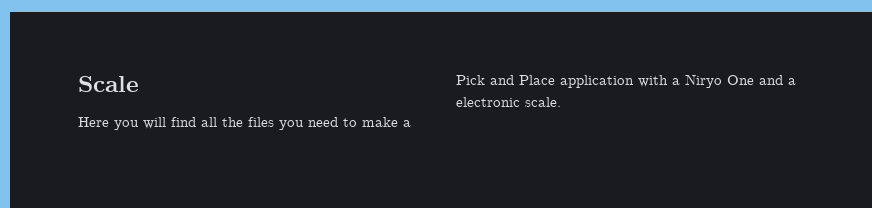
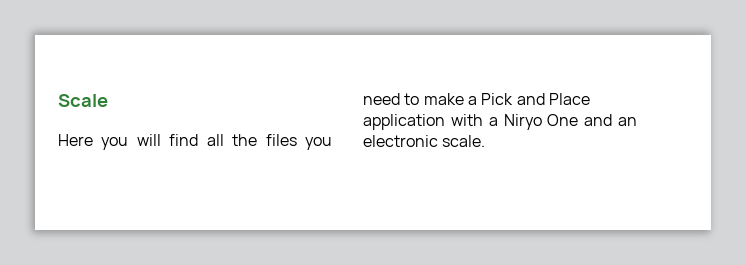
- Here you will find all the files you need to make a Pick and Place application with a Niryo One and a electronic scale.
+ Here you will find all the files you need to make a Pick and Place application with a Niryo One and an electronic scale.

